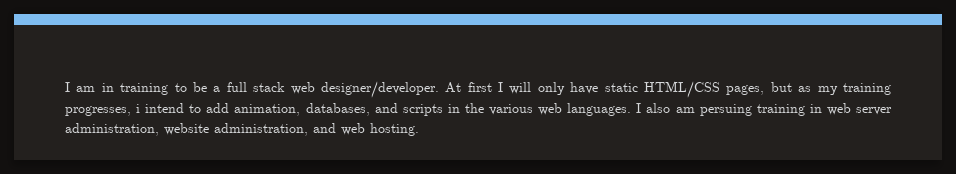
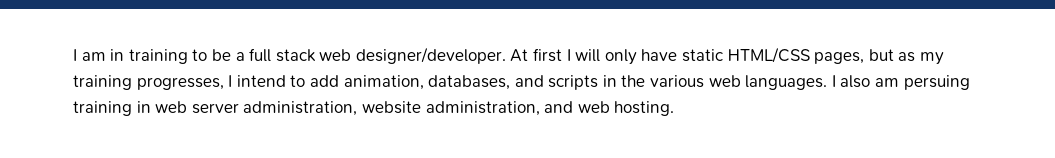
- At first I will only have static HTML/CSS pages, but as my training progresses, i intend to add animation, databases, and scripts in the various web languages.
+ At first I will only have static HTML/CSS pages, but as my training progresses, I intend to add animation, databases, and scripts in the various web languages.

